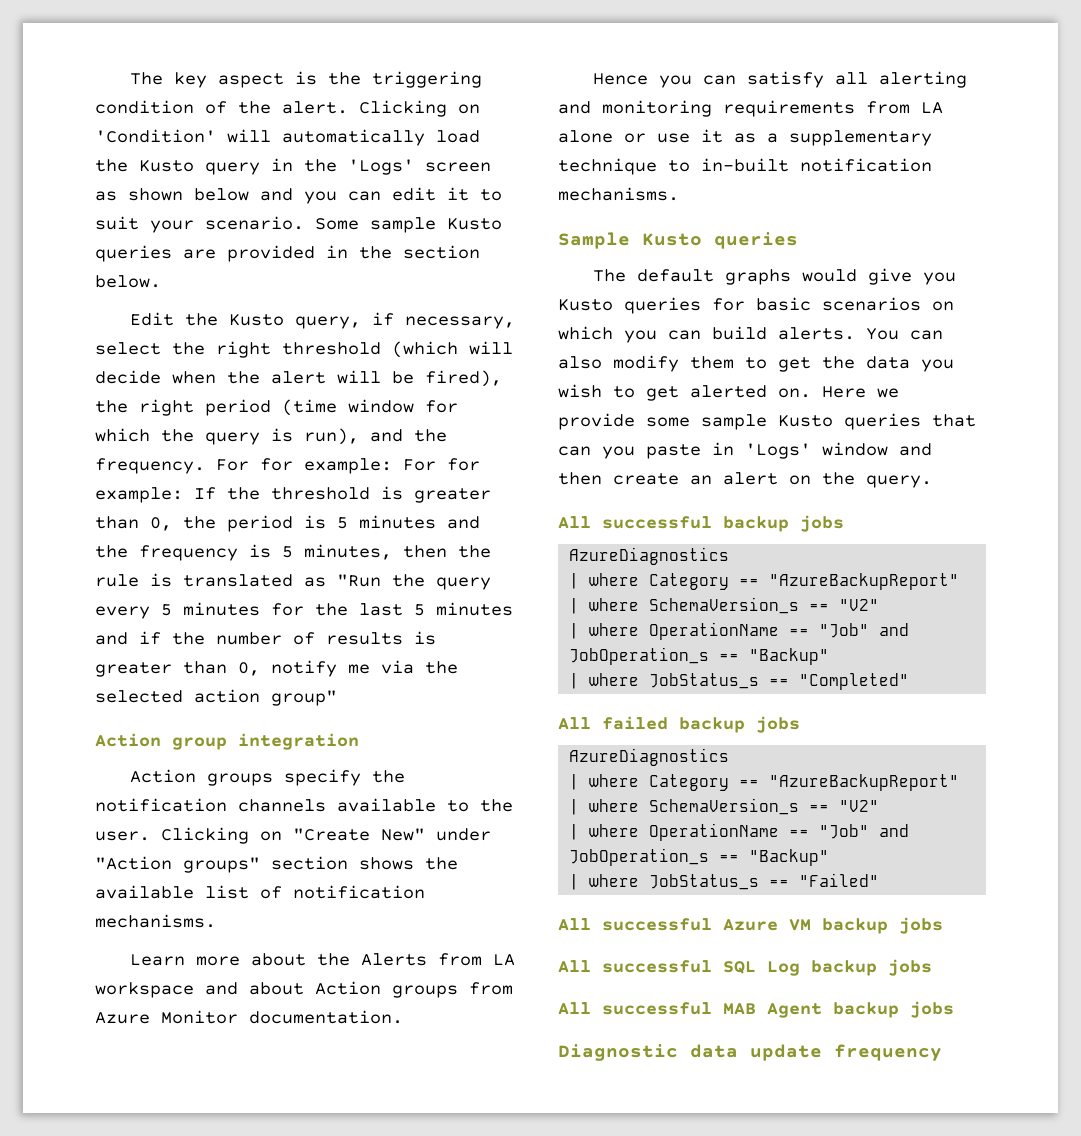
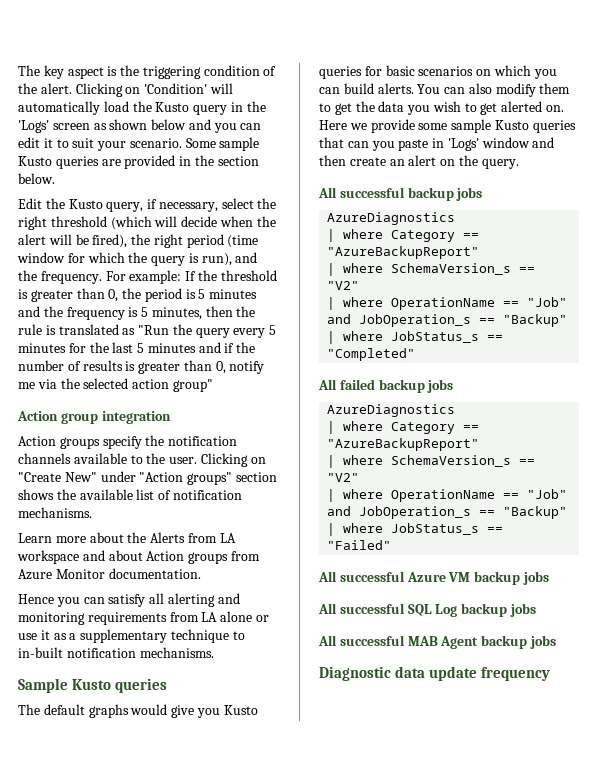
- For for example: For for example: If the threshold is greater than 0, the period is 5 minutes and the frequency is 5 minutes, then the rule is translated as "Run the query every 5 minutes for the last 5 minutes and if the number of results is greater than 0, notify me via the selected action group"
+ For example: If the threshold is greater than 0, the period is 5 minutes and the frequency is 5 minutes, then the rule is translated as "Run the query every 5 minutes for the last 5 minutes and if the number of results is greater than 0, notify me via the selected action group"

